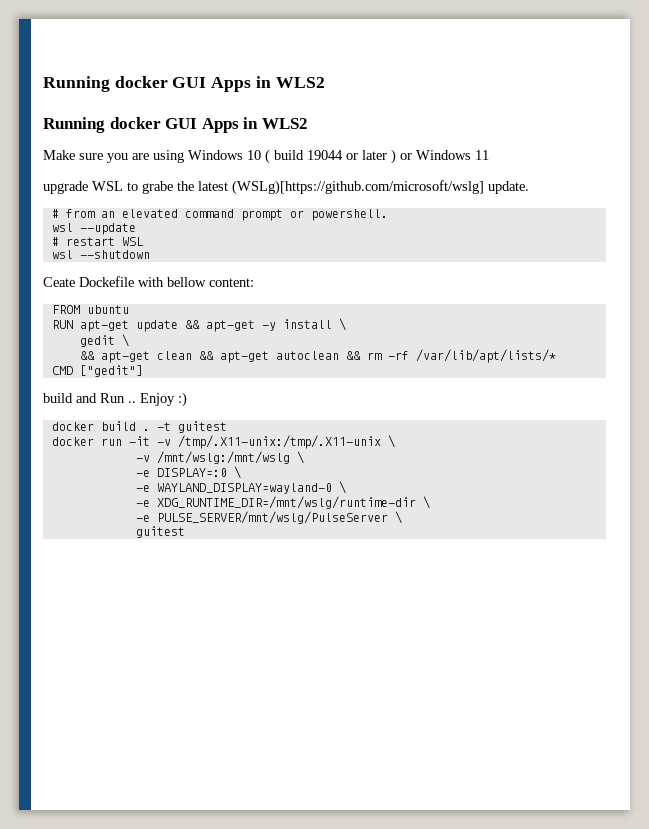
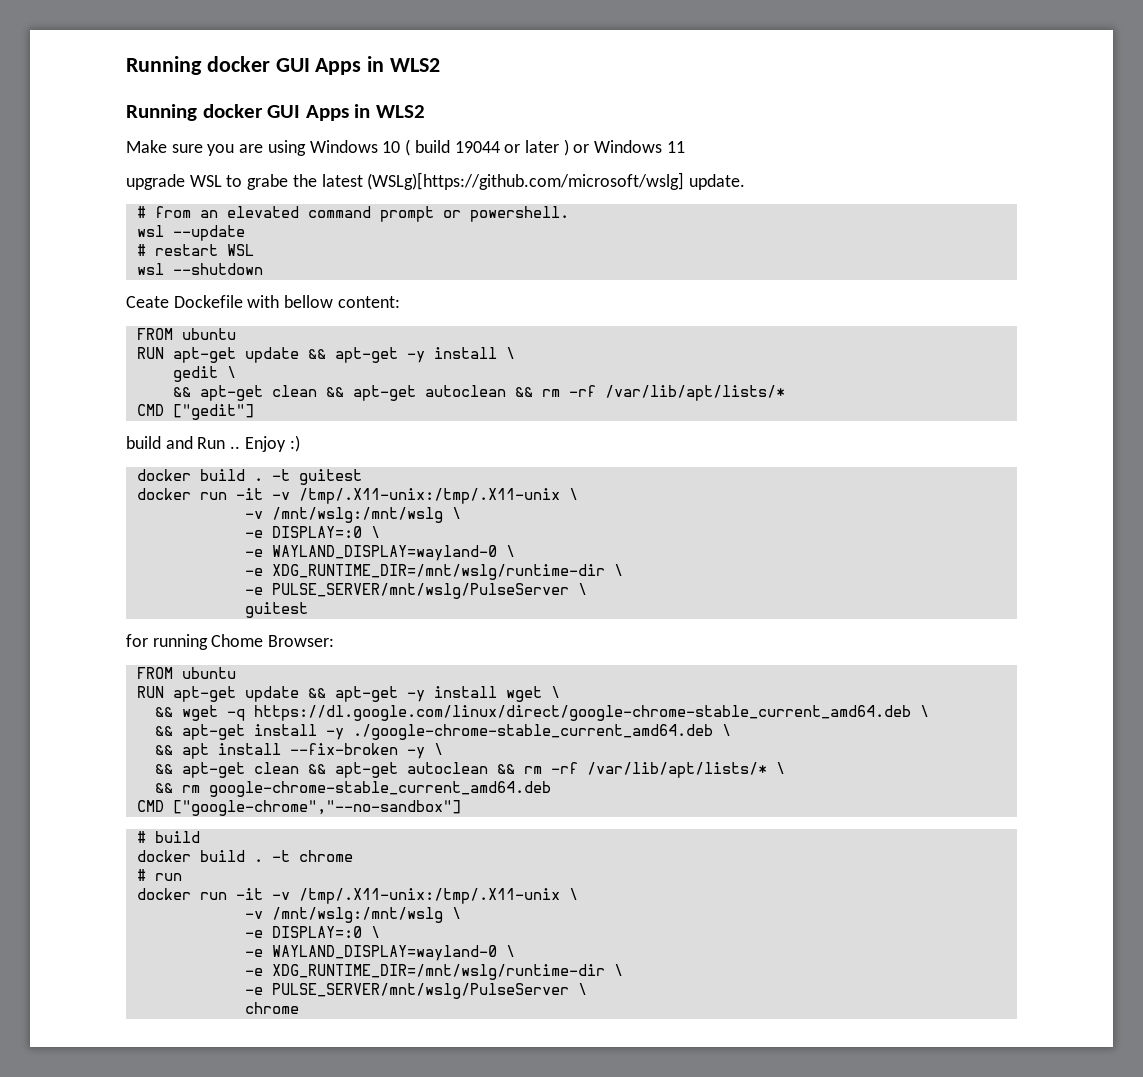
+ for running Chome Browser:
+ FROM ubuntu
+ RUN apt-get update && apt-get -y install wget \
+ && wget -q https://dl.google.com/linux/direct/google-chrome-stable_current_amd64.deb \
+ && apt-get install -y ./google-chrome-stable_current_amd64.deb \
+ && apt install --fix-broken -y \
+ && apt-get clean && apt-get autoclean && rm -rf /var/lib/apt/lists/* \
+ && rm google-chrome-stable_current_amd64.deb
+ CMD ["google-chrome","--no-sandbox"]
+ # build
+ docker build . -t chrome
+ # run
+ docker run -it -v /tmp/.X11-unix:/tmp/.X11-unix \
+ -v /mnt/wslg:/mnt/wslg \
+ -e DISPLAY=:0 \
+ -e WAYLAND_DISPLAY=wayland-0 \
+ -e XDG_RUNTIME_DIR=/mnt/wslg/runtime-dir \
+ -e PULSE_SERVER/mnt/wslg/PulseServer \
+ chrome

